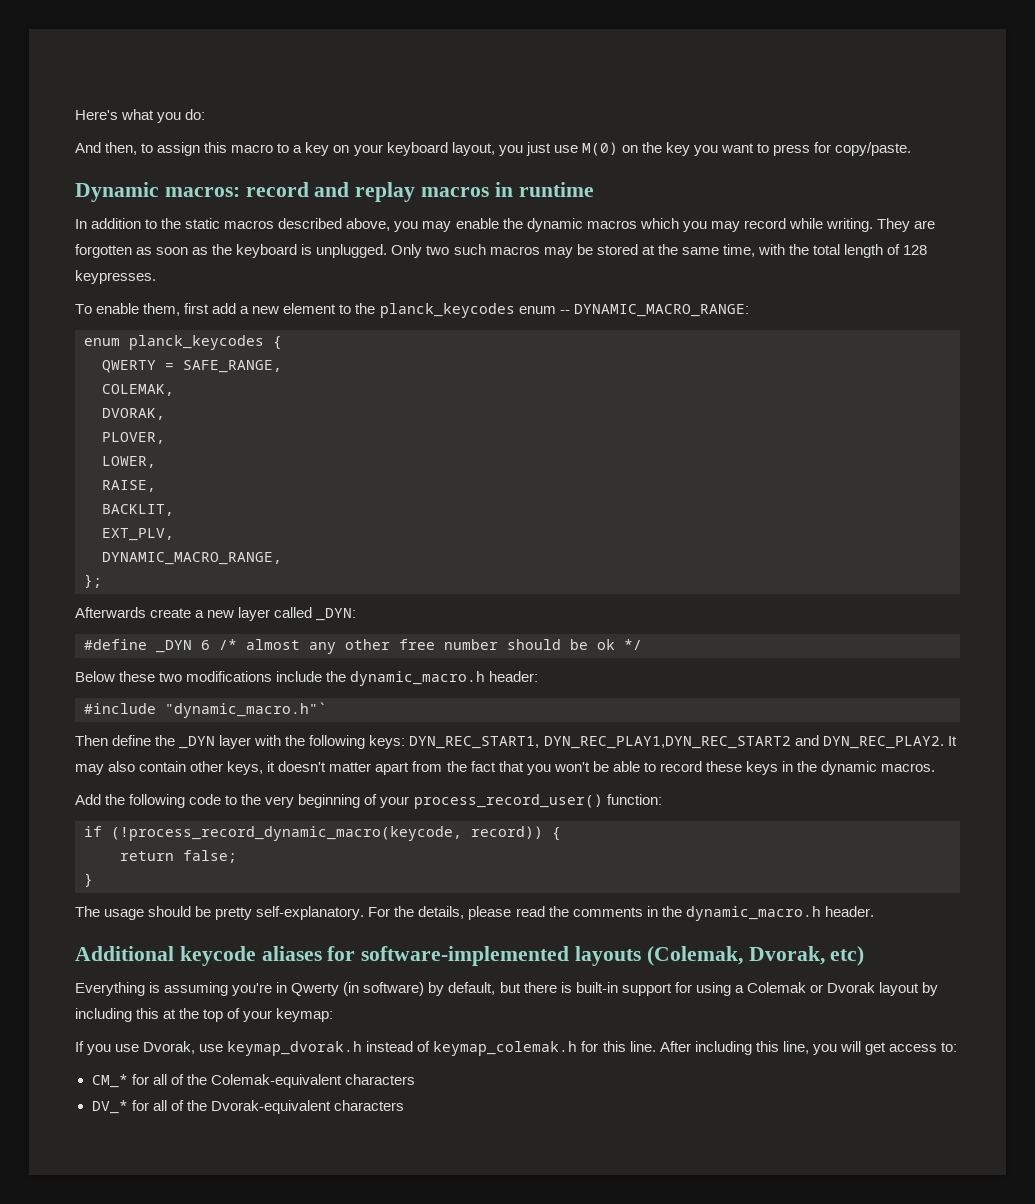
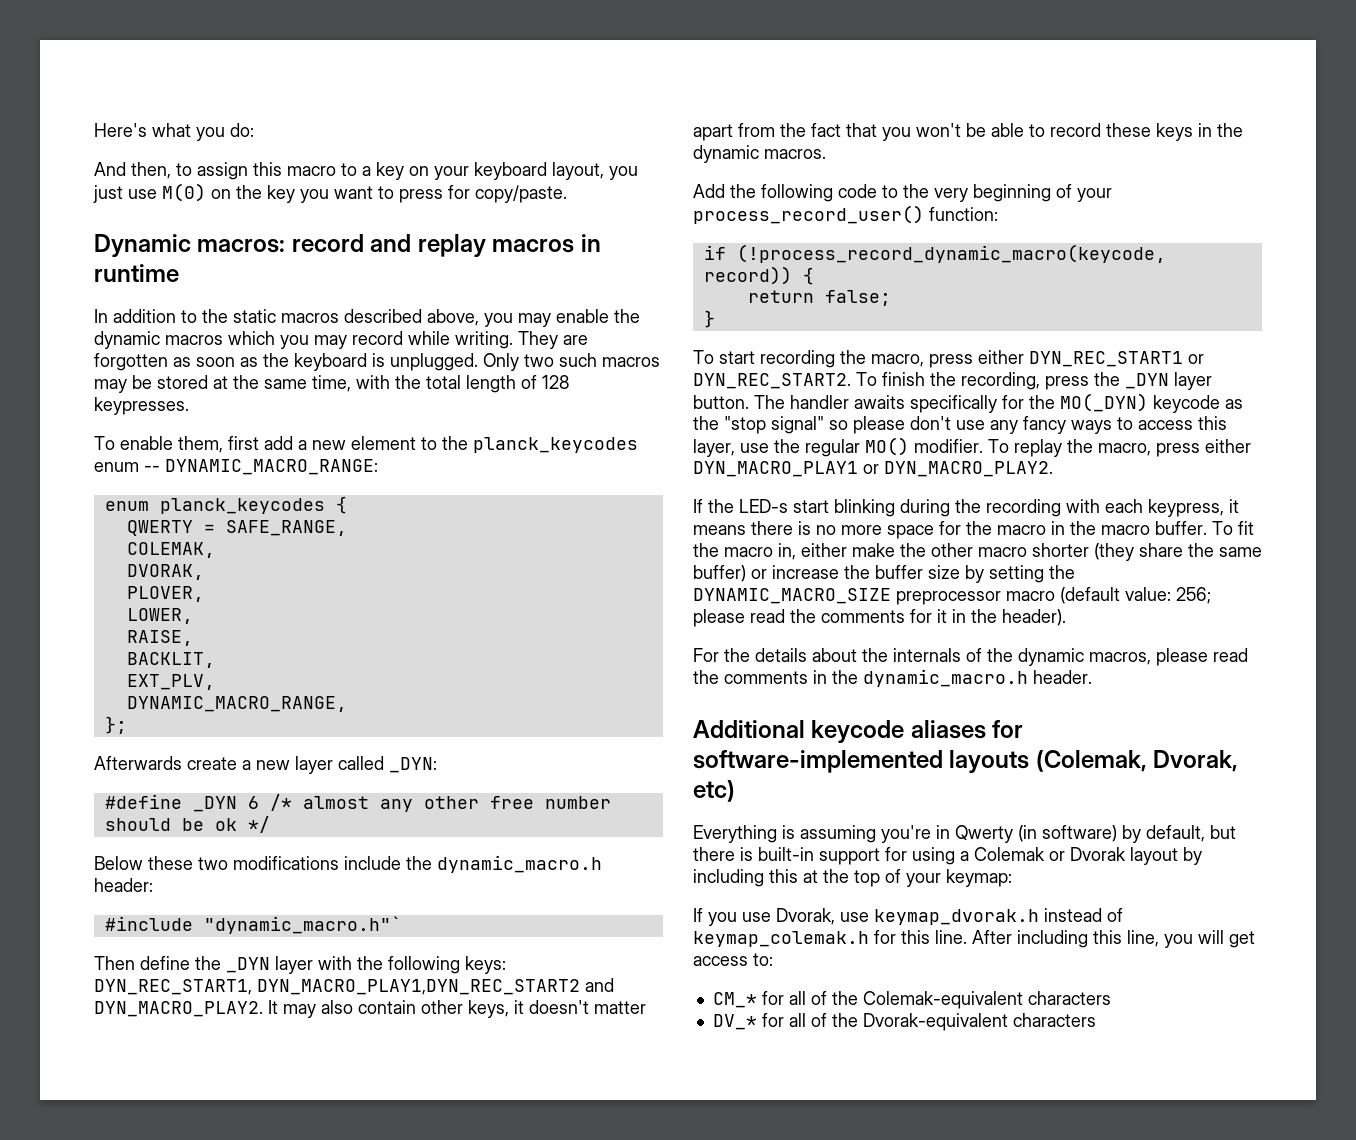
- Then define the _DYN layer with the following keys: DYN_REC_START1, DYN_REC_PLAY1,DYN_REC_START2 and DYN_REC_PLAY2.
+ Then define the _DYN layer with the following keys: DYN_REC_START1, DYN_MACRO_PLAY1,DYN_REC_START2 and DYN_MACRO_PLAY2.
- The usage should be pretty self-explanatory. For the details, please read the comments in the dynamic_macro.h header.
+ To start recording the macro, press either DYN_REC_START1 or DYN_REC_START2. To finish the recording, press the _DYN layer button. The handler awaits specifically for the MO(_DYN) keycode as the "stop signal" so please don't use any fancy ways to access this layer, use the regular MO() modifier. To replay the macro, press either DYN_MACRO_PLAY1 or DYN_MACRO_PLAY2.
+ If the LED-s start blinking during the recording with each keypress, it means there is no more space for the macro in the macro buffer. To fit the macro in, either make the other macro shorter (they share the same buffer) or increase the buffer size by setting the DYNAMIC_MACRO_SIZE preprocessor macro (default value: 256; please read the comments for it in the header).
+ For the details about the internals of the dynamic macros, please read the comments in the dynamic_macro.h header.

